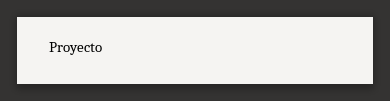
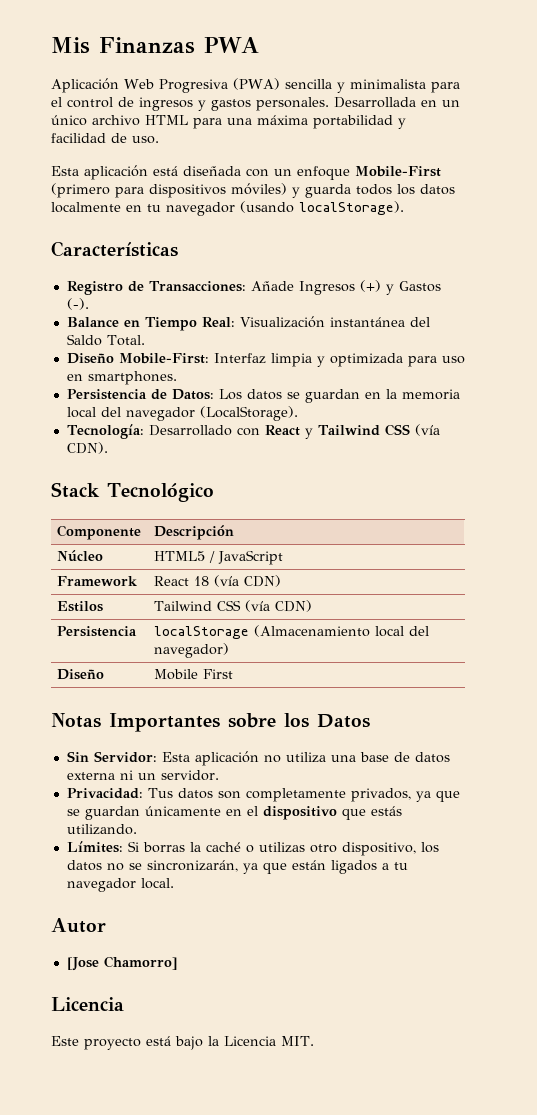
- Proyecto
+ Mis Finanzas PWA
+ Aplicación Web Progresiva (PWA) sencilla y minimalista para el control de ingresos y gastos personales. Desarrollada en un único archivo HTML para una máxima portabilidad y facilidad de uso.
+ Esta aplicación está diseñada con un enfoque Mobile-First (primero para dispositivos móviles) y guarda todos los datos localmente en tu navegador (usando localStorage).
+ Características
+ Registro de Transacciones: Añade Ingresos (+) y Gastos (-).
+ Balance en Tiempo Real: Visualización instantánea del Saldo Total.
+ Diseño Mobile-First: Interfaz limpia y optimizada para uso en smartphones.
+ Persistencia de Datos: Los datos se guardan en la memoria local del navegador (LocalStorage).
+ Tecnología: Desarrollado con React y Tailwind CSS (vía CDN).
+ Stack Tecnológico
+ Componente | Descripción
+ Núcleo | HTML5 / JavaScript
+ Framework | React 18 (vía CDN)
+ Estilos | Tailwind CSS (vía CDN)
+ Persistencia | localStorage (Almacenamiento local del navegador)
+ Diseño | Mobile First
+ Notas Importantes sobre los Datos
+ Sin Servidor: Esta aplicación no utiliza una base de datos externa ni un servidor.
+ Privacidad: Tus datos son completamente privados, ya que se guardan únicamente en el dispositivo que estás utilizando.
+ Límites: Si borras la caché o utilizas otro dispositivo, los datos no se sincronizarán, ya que están ligados a tu navegador local.
+ Autor
+ [Jose Chamorro]
+ Licencia
+ Este proyecto está bajo la Licencia MIT.

